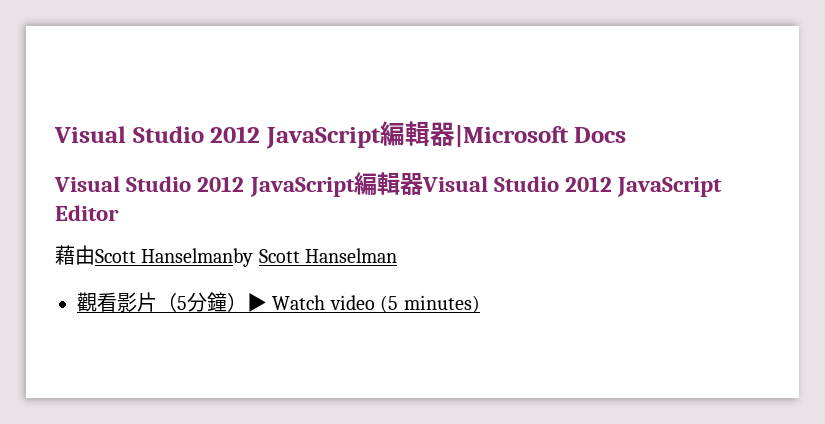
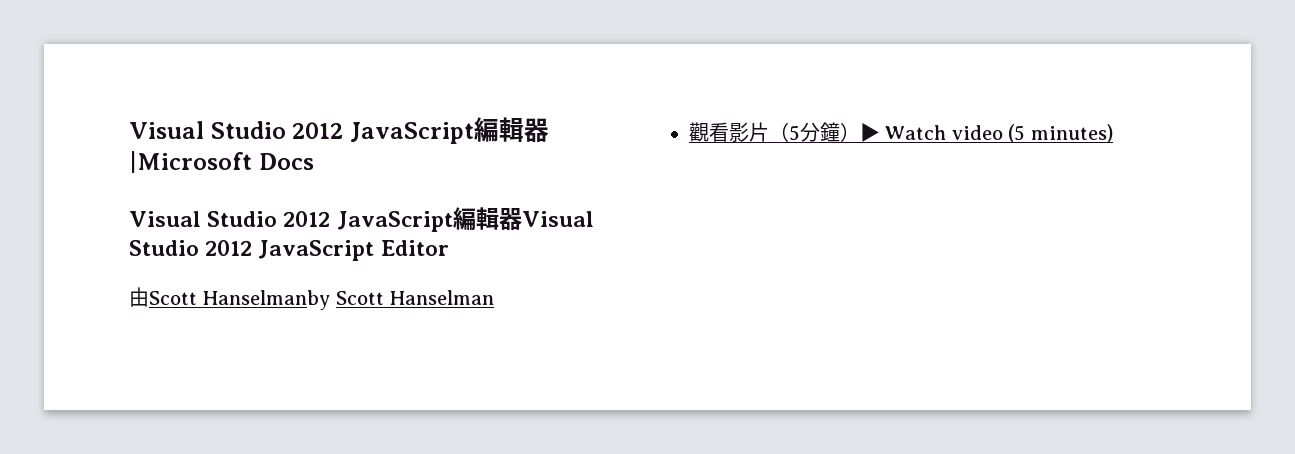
- 藉由Scott Hanselmanby Scott Hanselman
+ 由Scott Hanselmanby Scott Hanselman

